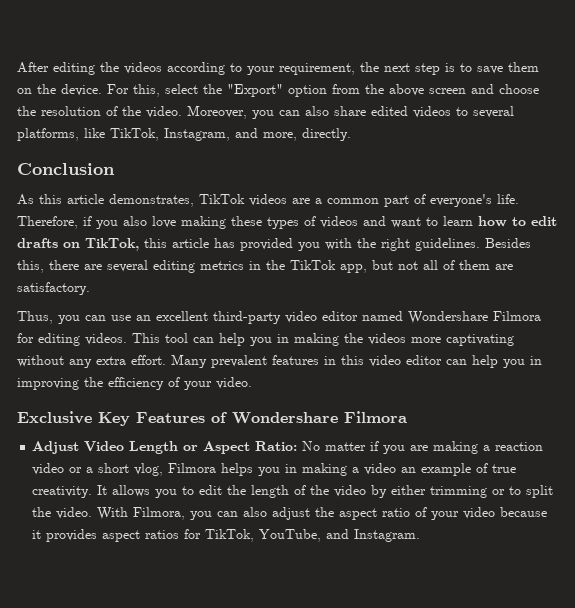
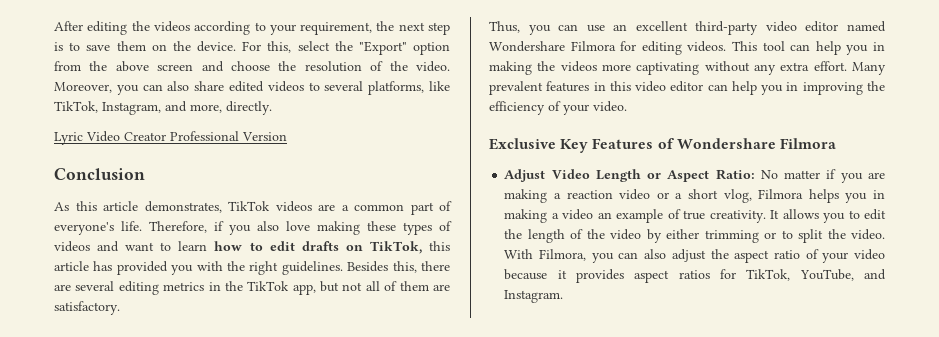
+ Lyric Video Creator Professional Version

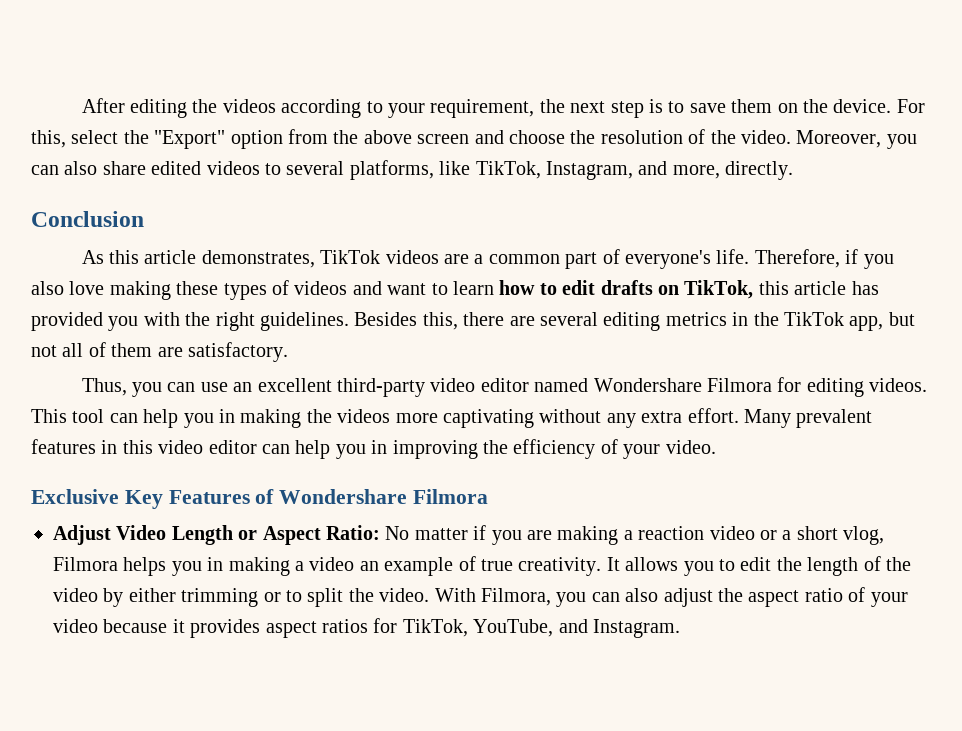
- Lyric Video Creator Professional Version

